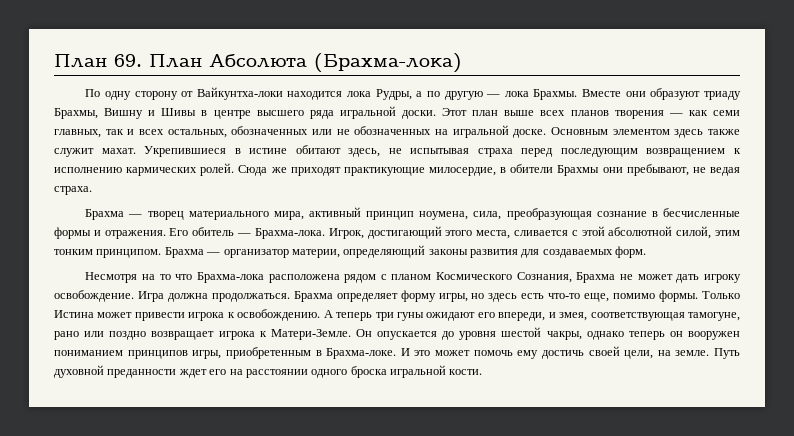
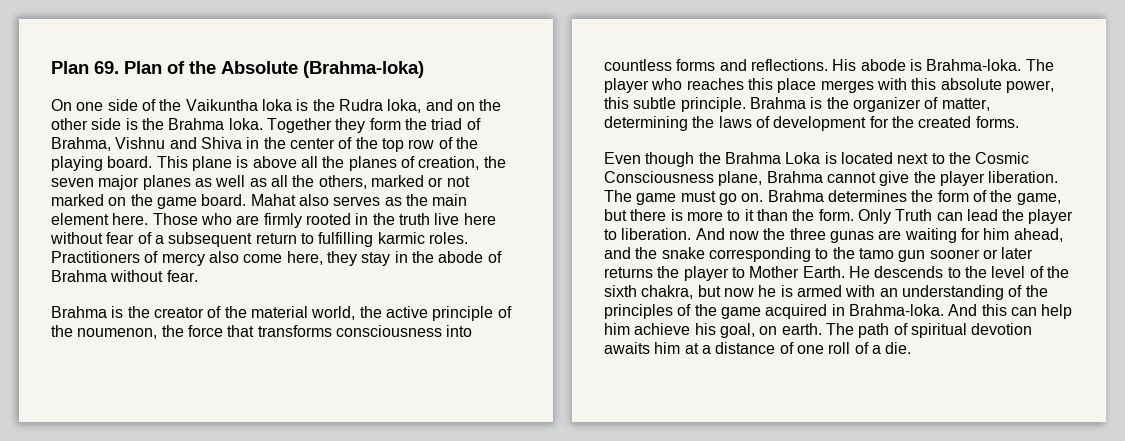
- План 69. План Абсолюта (Брахма-лока)
- По одну сторону от Вайкунтха-локи находится лока Рудры, а по другую — лока Брахмы. Вместе они образуют триаду Брахмы, Вишну и Шивы в центре высшего ряда игральной доски. Этот план выше всех планов творения — как семи главных, так и всех остальных, обозначенных или не обозначенных на игральной доске. Основным элементом здесь также служит махат. Укрепившиеся в истине обитают здесь, не испытывая страха перед последующим возвращением к исполнению кармических ролей. Сюда же приходят практикующие милосердие, в обители Брахмы они пребывают, не ведая страха.
- Брахма — творец материального мира, активный принцип ноумена, сила, преобразующая сознание в бесчисленные формы и отражения. Его обитель — Брахма-лока. Игрок, достигающий этого места, сливается с этой абсолютной силой, этим тонким принципом. Брахма — организатор материи, определяющий законы развития для создаваемых форм.
- Несмотря на то что Брахма-лока расположена рядом с планом Космического Сознания, Брахма не может дать игроку освобождение. Игра должна продолжаться. Брахма определяет форму игры, но здесь есть что-то еще, помимо формы. Только Истина может привести игрока к освобождению. А теперь три гуны ожидают его впереди, и змея, соответствующая тамогуне, рано или поздно возвращает игрока к Матери-Земле. Он опускается до уровня шестой чакры, однако теперь он вооружен пониманием принципов игры, приобретенным в Брахма-локе. И это может помочь ему достичь своей цели, на земле. Путь духовной преданности ждет его на расстоянии одного броска игральной кости.
+ Plan 69. Plan of the Absolute (Brahma-loka)
+ On one side of the Vaikuntha loka is the Rudra loka, and on the other side is the Brahma loka. Together they form the triad of Brahma, Vishnu and Shiva in the center of the top row of the playing board. This plane is above all the planes of creation, the seven major planes as well as all the others, marked or not marked on the game board. Mahat also serves as the main element here. Those who are firmly rooted in the truth live here without fear of a subsequent return to fulfilling karmic roles. Practitioners of mercy also come here, they stay in the abode of Brahma without fear.
+ Brahma is the creator of the material world, the active principle of the noumenon, the force that transforms consciousness into countless forms and reflections. His abode is Brahma-loka. The player who reaches this place merges with this absolute power, this subtle principle. Brahma is the organizer of matter, determining the laws of development for the created forms.
+ Even though the Brahma Loka is located next to the Cosmic Consciousness plane, Brahma cannot give the player liberation. The game must go on. Brahma determines the form of the game, but there is more to it than the form. Only Truth can lead the player to liberation. And now the three gunas are waiting for him ahead, and the snake corresponding to the tamo gun sooner or later returns the player to Mother Earth. He descends to the level of the sixth chakra, but now he is armed with an understanding of the principles of the game acquired in Brahma-loka. And this can help him achieve his goal, on earth. The path of spiritual devotion awaits him at a distance of one roll of a die.

